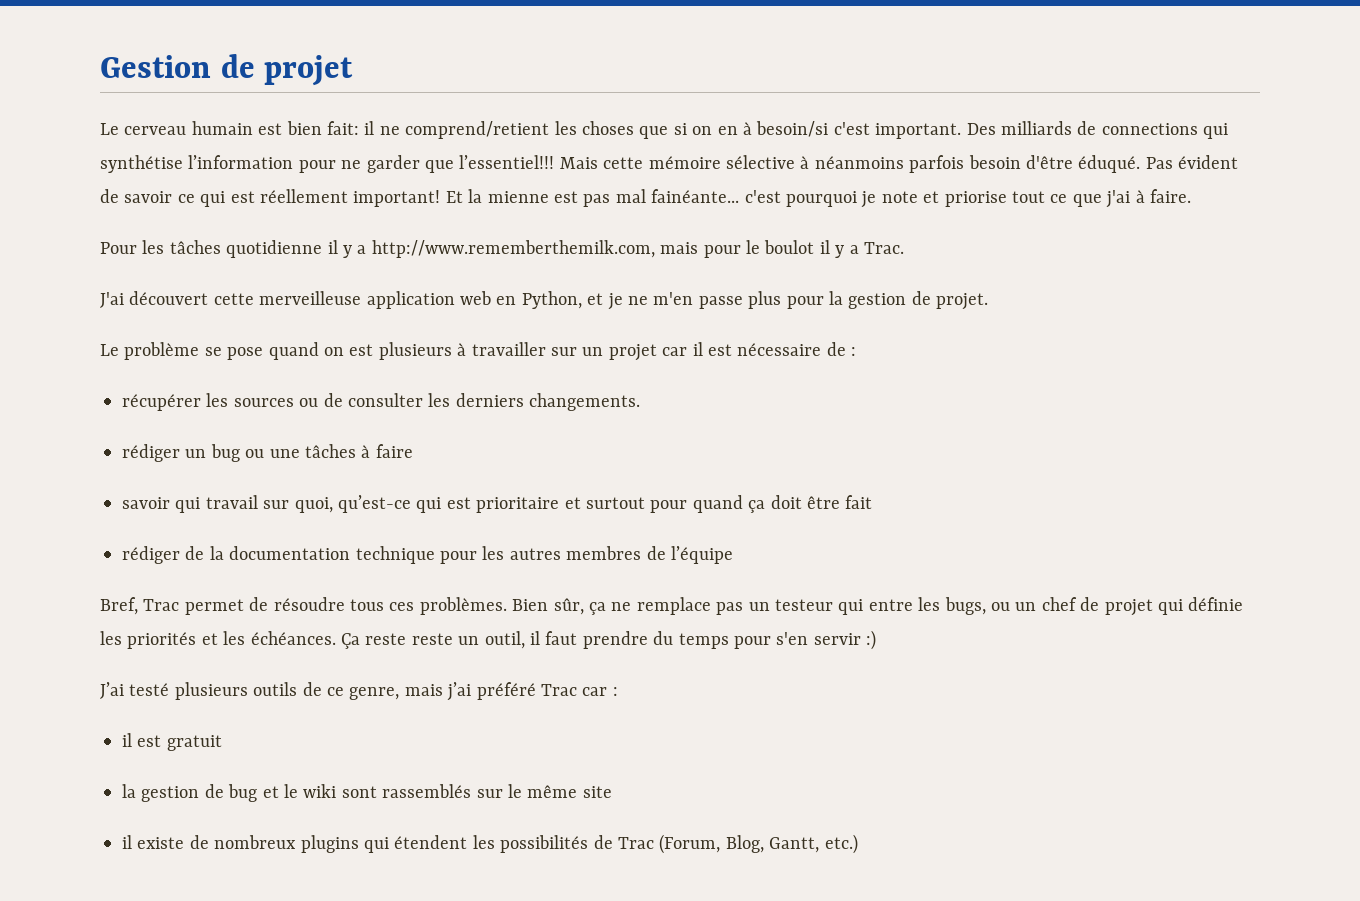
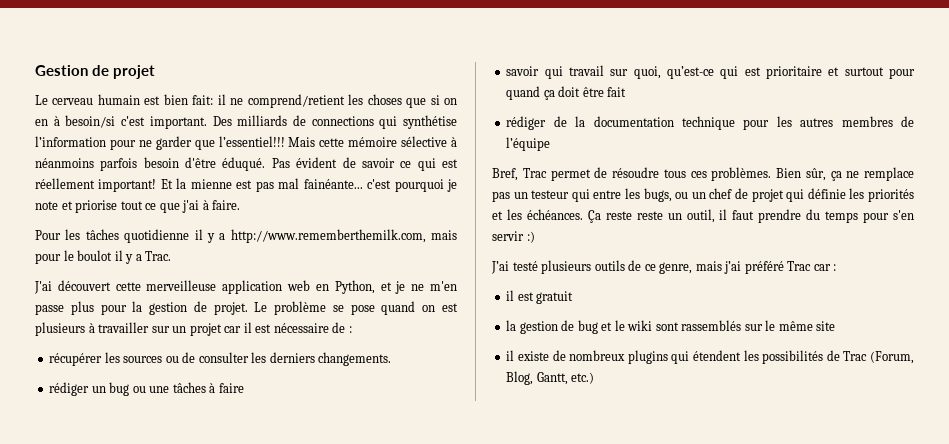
- J'ai découvert cette merveilleuse application web en Python, et je ne m'en passe plus pour la gestion de projet.
- Le problème se pose quand on est plusieurs à travailler sur un projet car il est nécessaire de :
+ J'ai découvert cette merveilleuse application web en Python, et je ne m'en passe plus pour la gestion de projet. Le problème se pose quand on est plusieurs à travailler sur un projet car il est nécessaire de :

